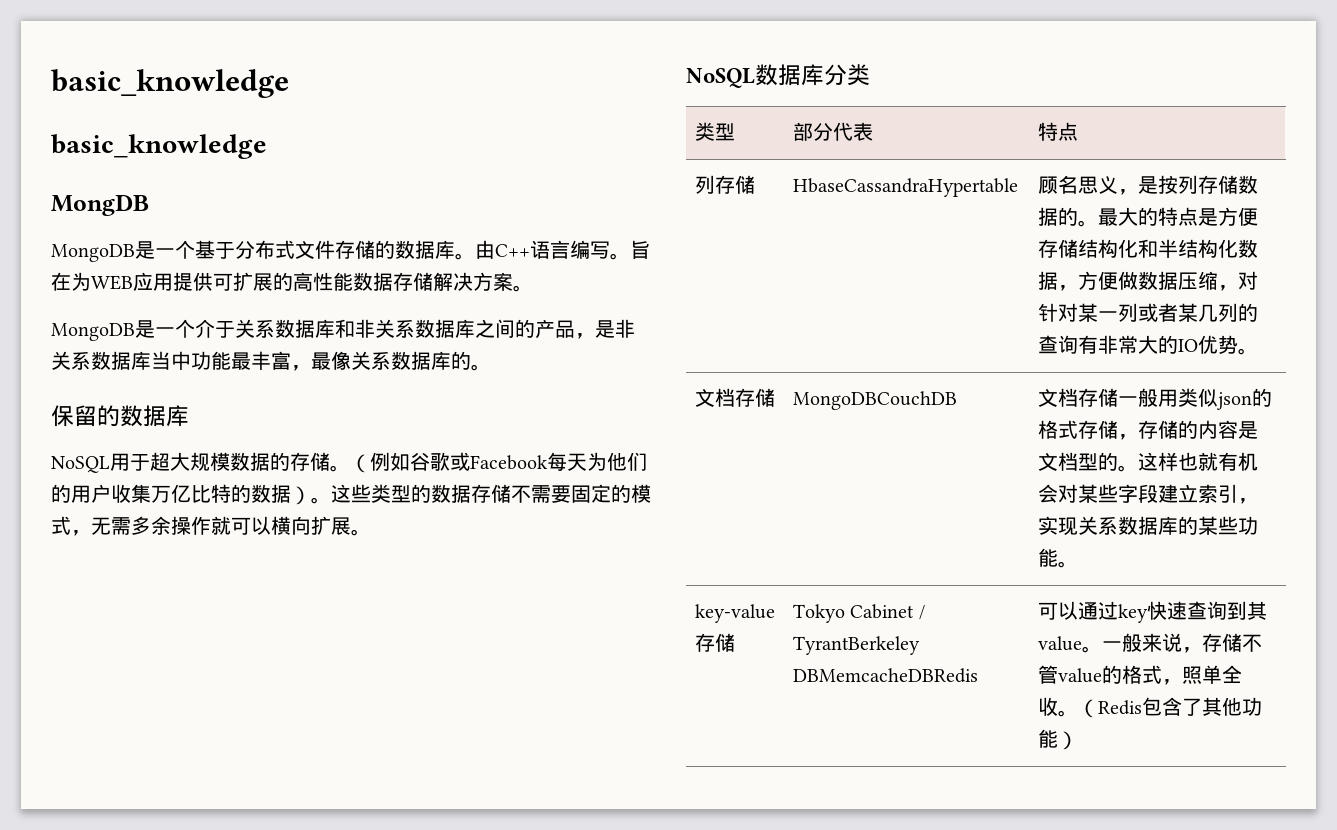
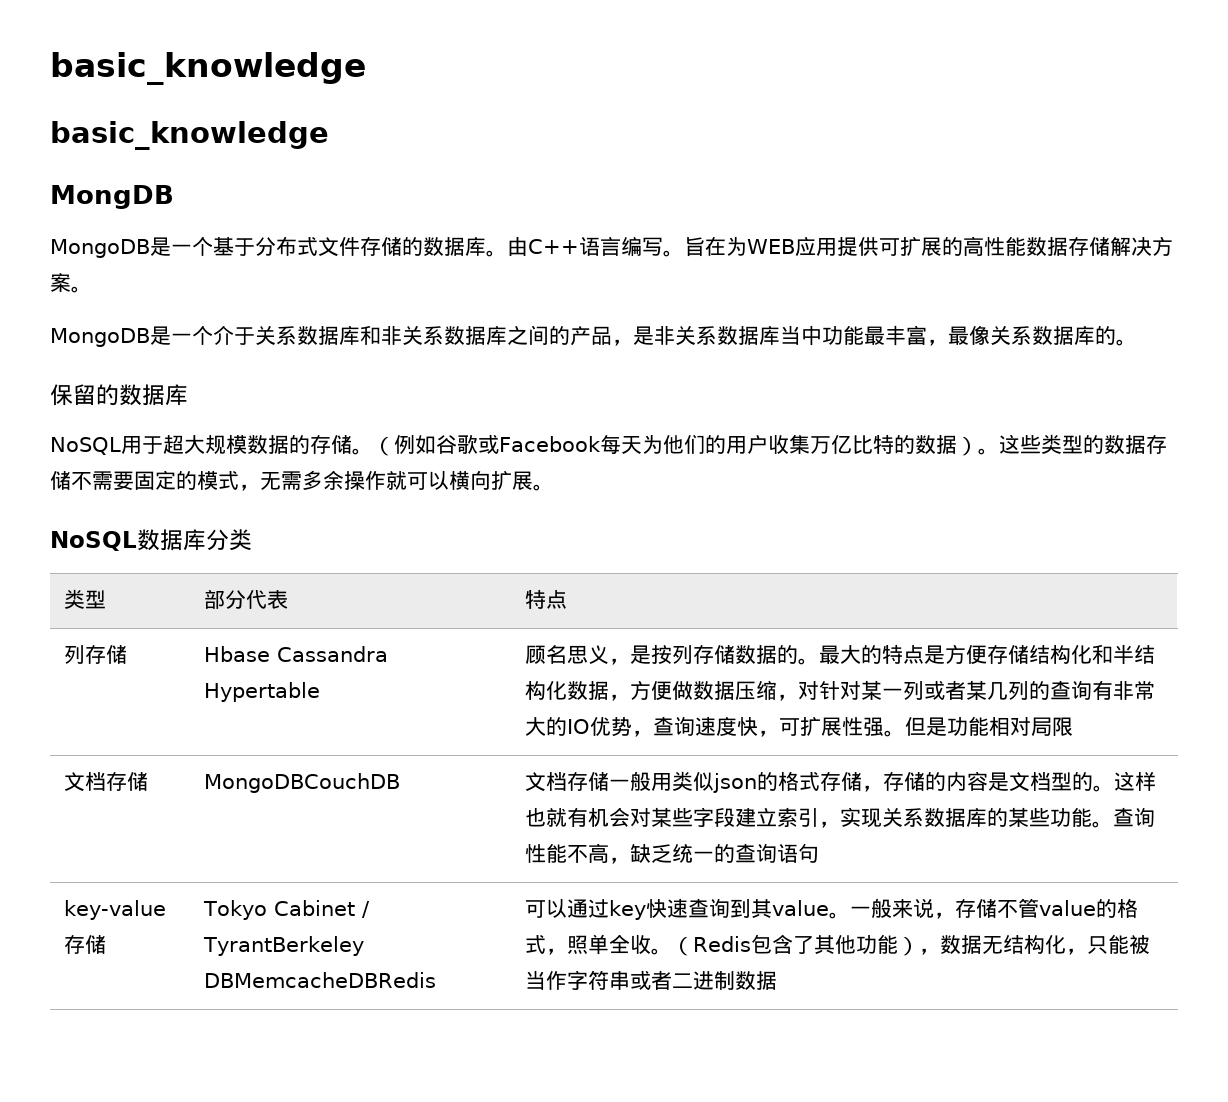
- HbaseCassandraHypertable
+ Hbase Cassandra Hypertable
- 最大的特点是方便存储结构化和半结构化数据，方便做数据压缩，对针对某一列或者某几列的查询有非常大的IO优势。
+ 最大的特点是方便存储结构化和半结构化数据，方便做数据压缩，对针对某一列或者某几列的查询有非常大的IO优势，查询速度快，可扩展性强。但是功能相对局限
- 文档存储 | MongoDBCouchDB | 文档存储一般用类似json的格式存储，存储的内容是文档型的。这样也就有机会对某些字段建立索引，实现关系数据库的某些功能。
+ 文档存储 | MongoDBCouchDB | 文档存储一般用类似json的格式存储，存储的内容是文档型的。这样也就有机会对某些字段建立索引，实现关系数据库的某些功能。查询性能不高，缺乏统一的查询语句
- （Redis包含了其他功能）
+ （Redis包含了其他功能），数据无结构化，只能被当作字符串或者二进制数据

